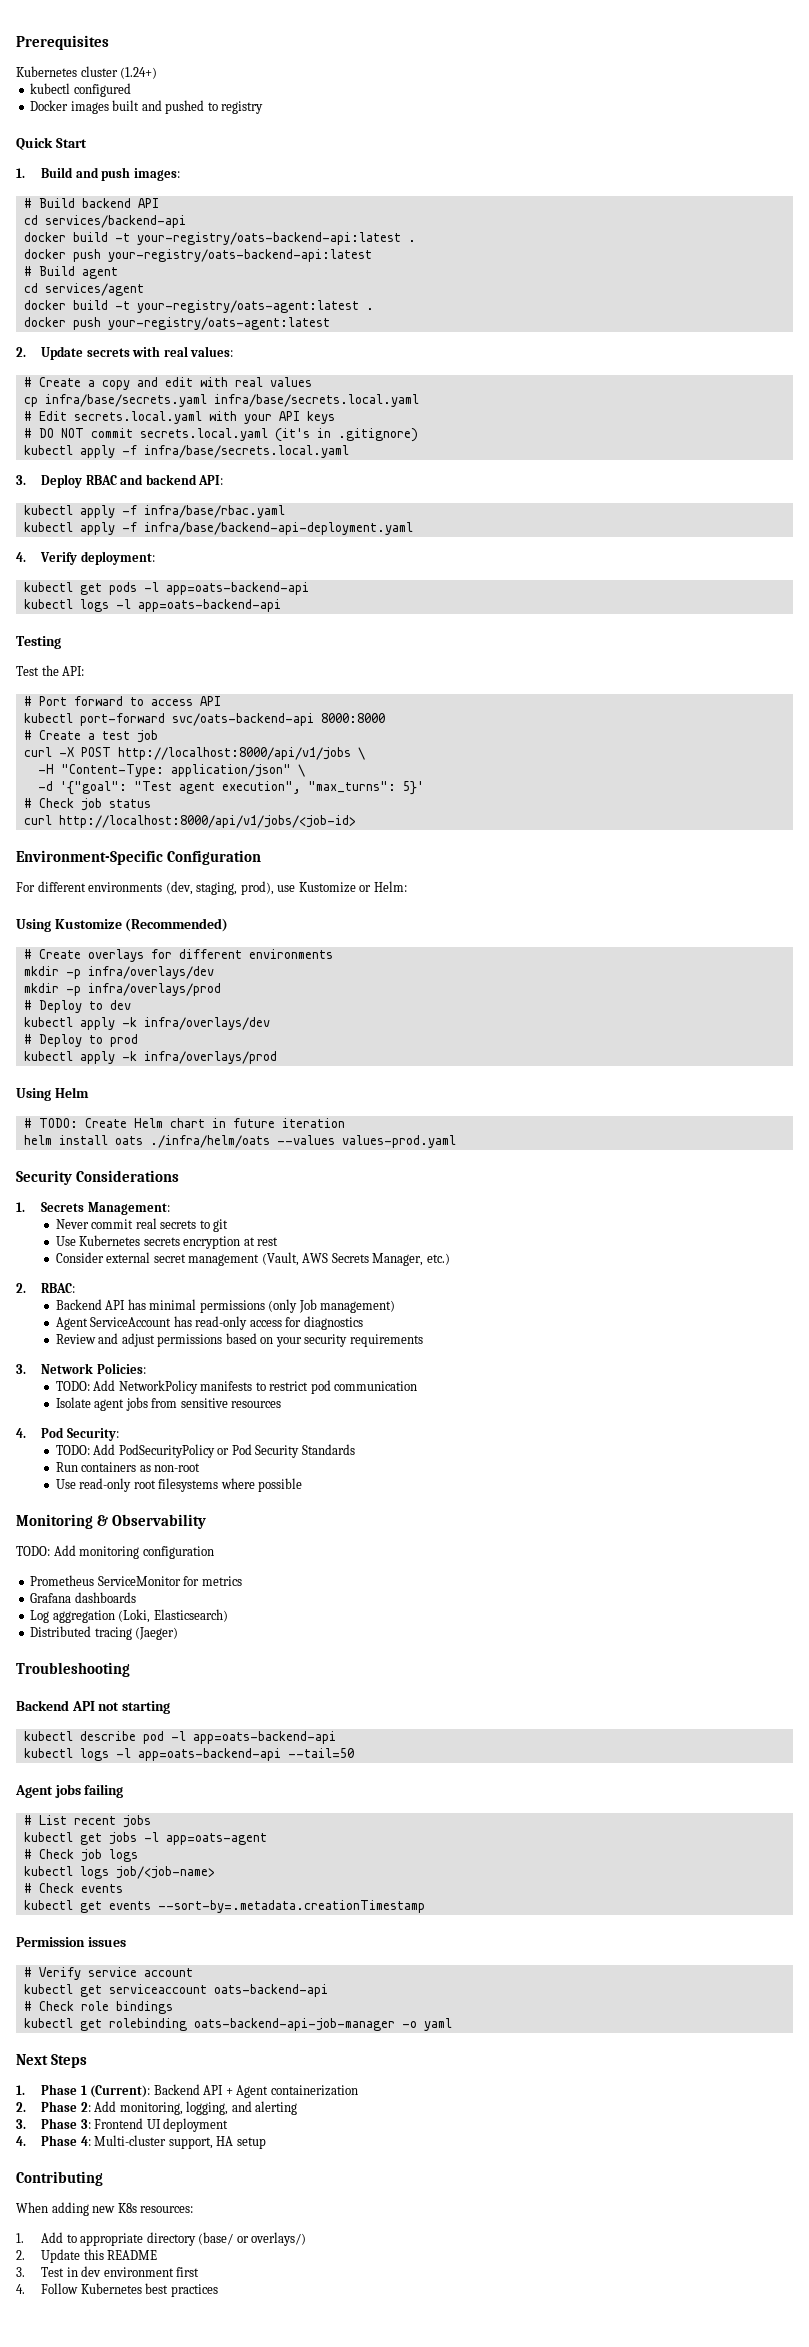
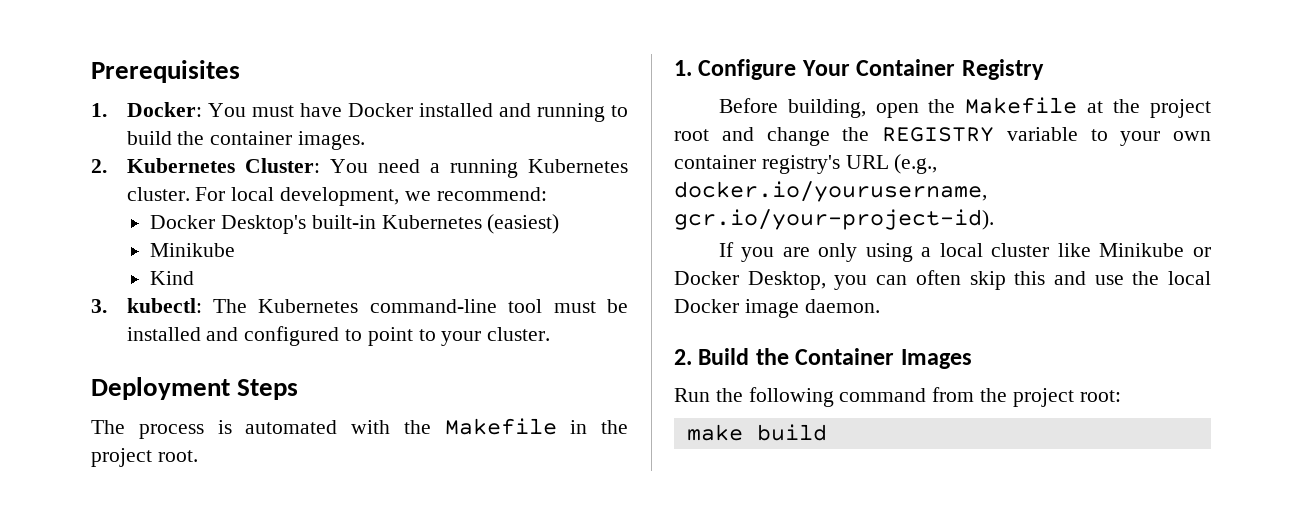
- Kubernetes cluster (1.24+)
- kubectl configured
- Docker images built and pushed to registry
- Quick Start
- 1. Build and push images:
- # Build backend API
- cd services/backend-api
- docker build -t your-registry/oats-backend-api:latest .
- docker push your-registry/oats-backend-api:latest
- # Build agent
- cd services/agent
- docker build -t your-registry/oats-agent:latest .
- docker push your-registry/oats-agent:latest
- 2. Update secrets with real values:
- # Create a copy and edit with real values
- cp infra/base/secrets.yaml infra/base/secrets.local.yaml
- # Edit secrets.local.yaml with your API keys
- # DO NOT commit secrets.local.yaml (it's in .gitignore)
- kubectl apply -f infra/base/secrets.local.yaml
- 3. Deploy RBAC and backend API:
- kubectl apply -f infra/base/rbac.yaml
- kubectl apply -f infra/base/backend-api-deployment.yaml
- 4. Verify deployment:
- kubectl get pods -l app=oats-backend-api
- kubectl logs -l app=oats-backend-api
- Testing
- Test the API:
- # Port forward to access API
- kubectl port-forward svc/oats-backend-api 8000:8000
- # Create a test job
- curl -X POST http://localhost:8000/api/v1/jobs \
- -H "Content-Type: application/json" \
- -d '{"goal": "Test agent execution", "max_turns": 5}'
- # Check job status
- curl http://localhost:8000/api/v1/jobs/<job-id>
- Environment-Specific Configuration
- For different environments (dev, staging, prod), use Kustomize or Helm:
- Using Kustomize (Recommended)
- # Create overlays for different environments
- mkdir -p infra/overlays/dev
- mkdir -p infra/overlays/prod
- # Deploy to dev
- kubectl apply -k infra/overlays/dev
- # Deploy to prod
- kubectl apply -k infra/overlays/prod
- Using Helm
- # TODO: Create Helm chart in future iteration
- helm install oats ./infra/helm/oats --values values-prod.yaml
- Security Considerations
- 1. Secrets Management:
- Never commit real secrets to git
- Use Kubernetes secrets encryption at rest
- Consider external secret management (Vault, AWS Secrets Manager, etc.)
- 2. RBAC:
- Backend API has minimal permissions (only Job management)
- Agent ServiceAccount has read-only access for diagnostics
- Review and adjust permissions based on your security requirements
- 3. Network Policies:
- TODO: Add NetworkPolicy manifests to restrict pod communication
- Isolate agent jobs from sensitive resources
- 4. Pod Security:
- TODO: Add PodSecurityPolicy or Pod Security Standards
- Run containers as non-root
- Use read-only root filesystems where possible
- Monitoring & Observability
- TODO: Add monitoring configuration
- Prometheus ServiceMonitor for metrics
- Grafana dashboards
- Log aggregation (Loki, Elasticsearch)
- Distributed tracing (Jaeger)
- Troubleshooting
- Backend API not starting
- kubectl describe pod -l app=oats-backend-api
- kubectl logs -l app=oats-backend-api --tail=50
- Agent jobs failing
- # List recent jobs
- kubectl get jobs -l app=oats-agent
- # Check job logs
- kubectl logs job/<job-name>
- # Check events
- kubectl get events --sort-by=.metadata.creationTimestamp
- Permission issues
- # Verify service account
- kubectl get serviceaccount oats-backend-api
- # Check role bindings
- kubectl get rolebinding oats-backend-api-job-manager -o yaml
- Next Steps
- 1. Phase 1 (Current): Backend API + Agent containerization
- 2. Phase 2: Add monitoring, logging, and alerting
- 3. Phase 3: Frontend UI deployment
- 4. Phase 4: Multi-cluster support, HA setup
- Contributing
- When adding new K8s resources:
- 1. Add to appropriate directory (base/ or overlays/)
- 2. Update this README
- 3. Test in dev environment first
- 4. Follow Kubernetes best practices
+ 1. Docker: You must have Docker installed and running to build the container images.
+ 2. Kubernetes Cluster: You need a running Kubernetes cluster. For local development, we recommend:
+ Docker Desktop's built-in Kubernetes (easiest)
+ Minikube
+ Kind
+ 3. kubectl: The Kubernetes command-line tool must be installed and configured to point to your cluster.
+ Deployment Steps
+ The process is automated with the Makefile in the project root.
+ 1. Configure Your Container Registry
+ Before building, open the Makefile at the project root and change the REGISTRY variable to your own container registry's URL (e.g., docker.io/yourusername, gcr.io/your-project-id).
+ If you are only using a local cluster like Minikube or Docker Desktop, you can often skip this and use the local Docker image daemon.
+ 2. Build the Container Images
+ Run the following command from the project root:
+ make build

